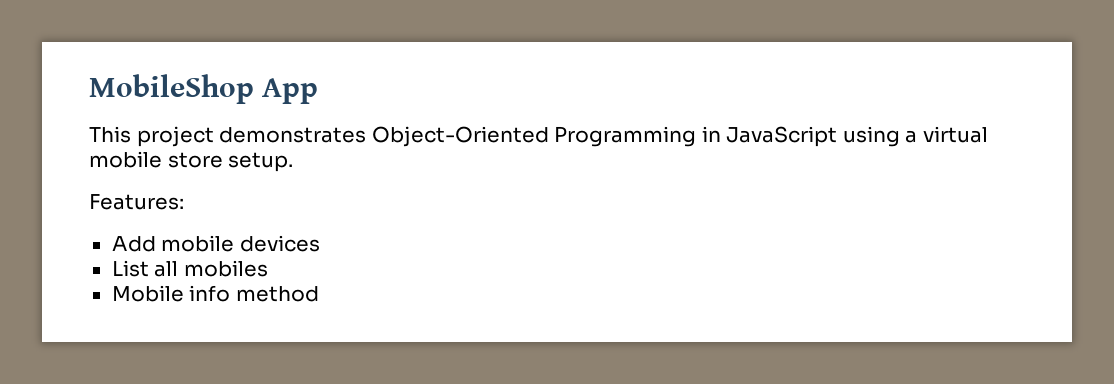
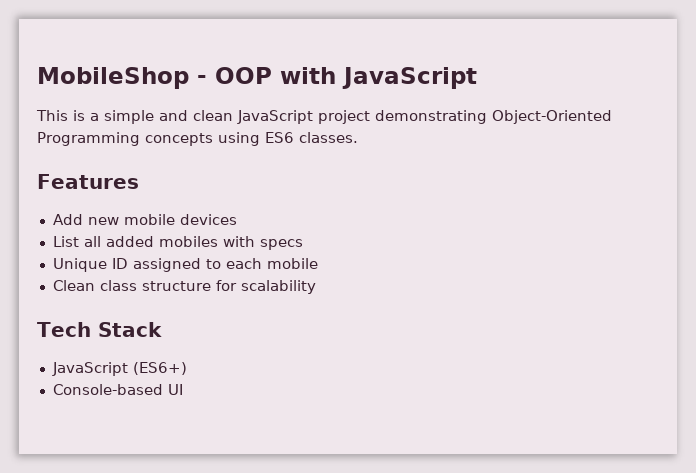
- MobileShop App
- This project demonstrates Object-Oriented Programming in JavaScript using a virtual mobile store setup.
- Features:
+ MobileShop - OOP with JavaScript
+ This is a simple and clean JavaScript project demonstrating Object-Oriented Programming concepts using ES6 classes.
+ Features
- Add mobile devices
+ Add new mobile devices
- List all mobiles
- Mobile info method
+ List all added mobiles with specs
+ Unique ID assigned to each mobile
+ Clean class structure for scalability
+ Tech Stack
+ JavaScript (ES6+)
+ Console-based UI

